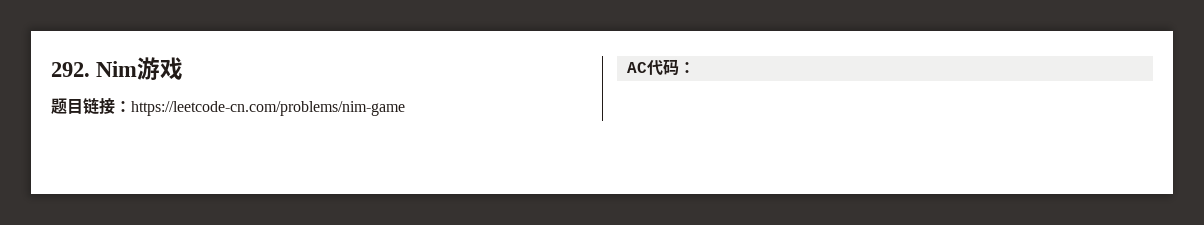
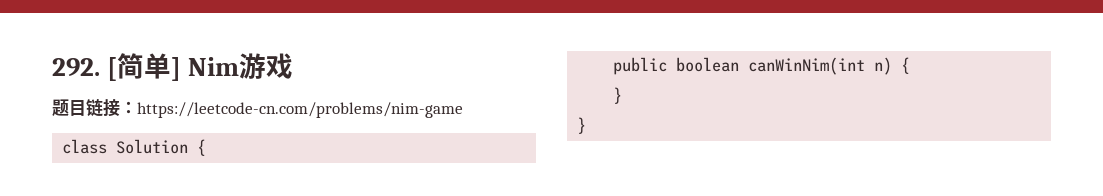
- 292. Nim游戏
+ 292. [简单] Nim游戏
- AC代码：
+ class Solution {
+ public boolean canWinNim(int n) {
+ }
+ }

